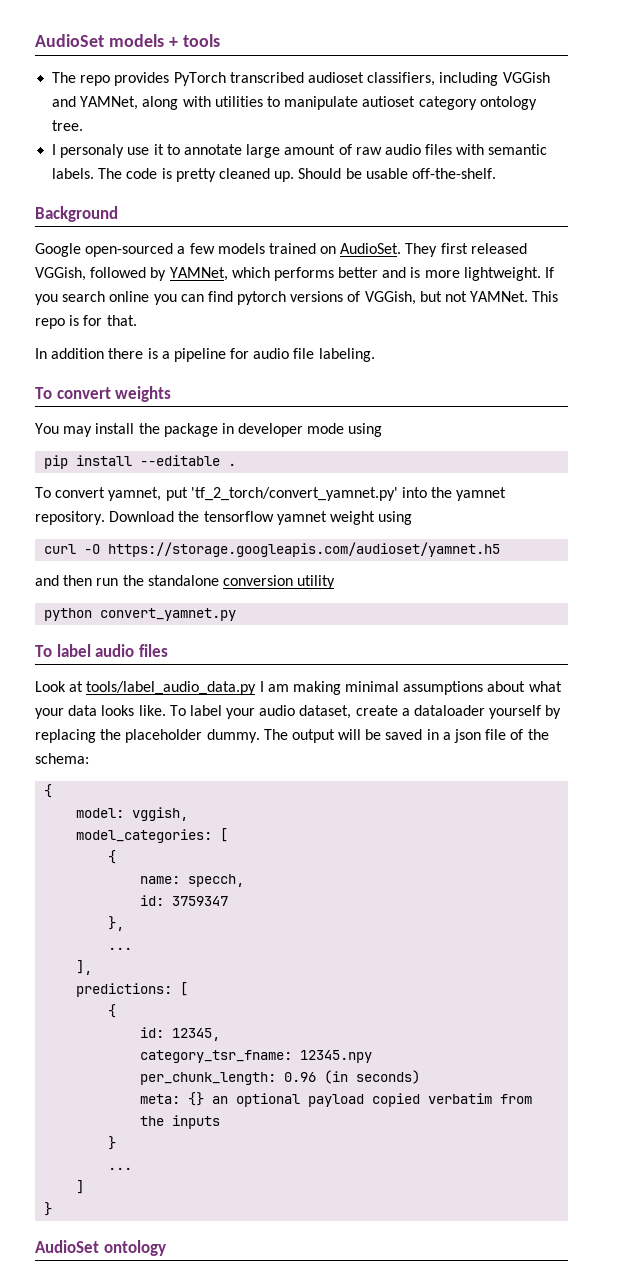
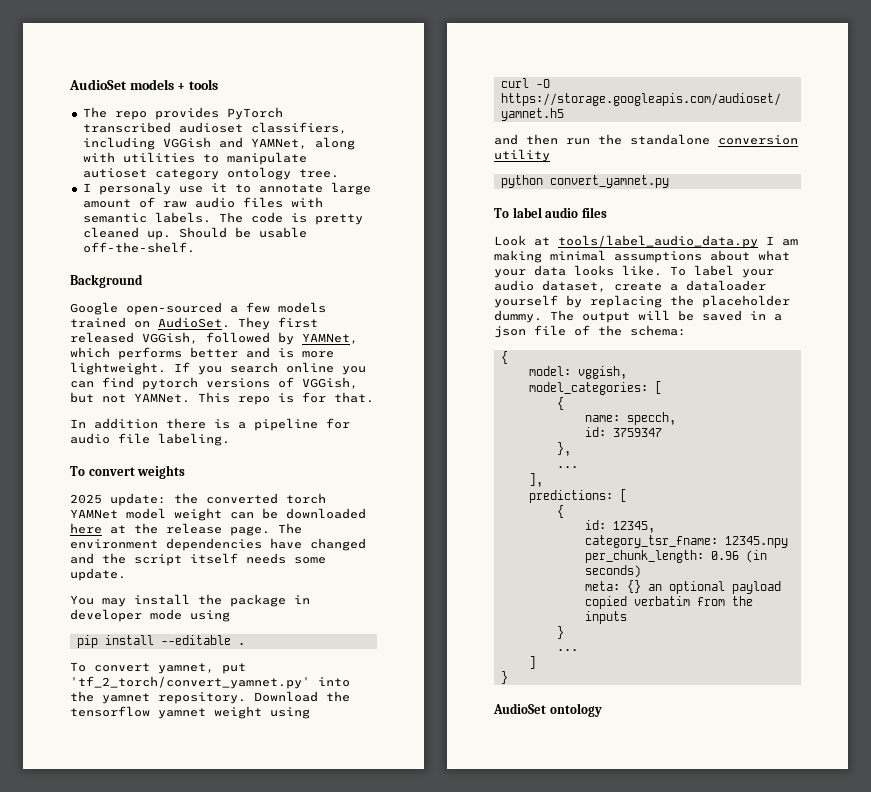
+ 2025 update: the converted torch YAMNet model weight can be downloaded here at the release page. The environment dependencies have changed and the script itself needs some update.

